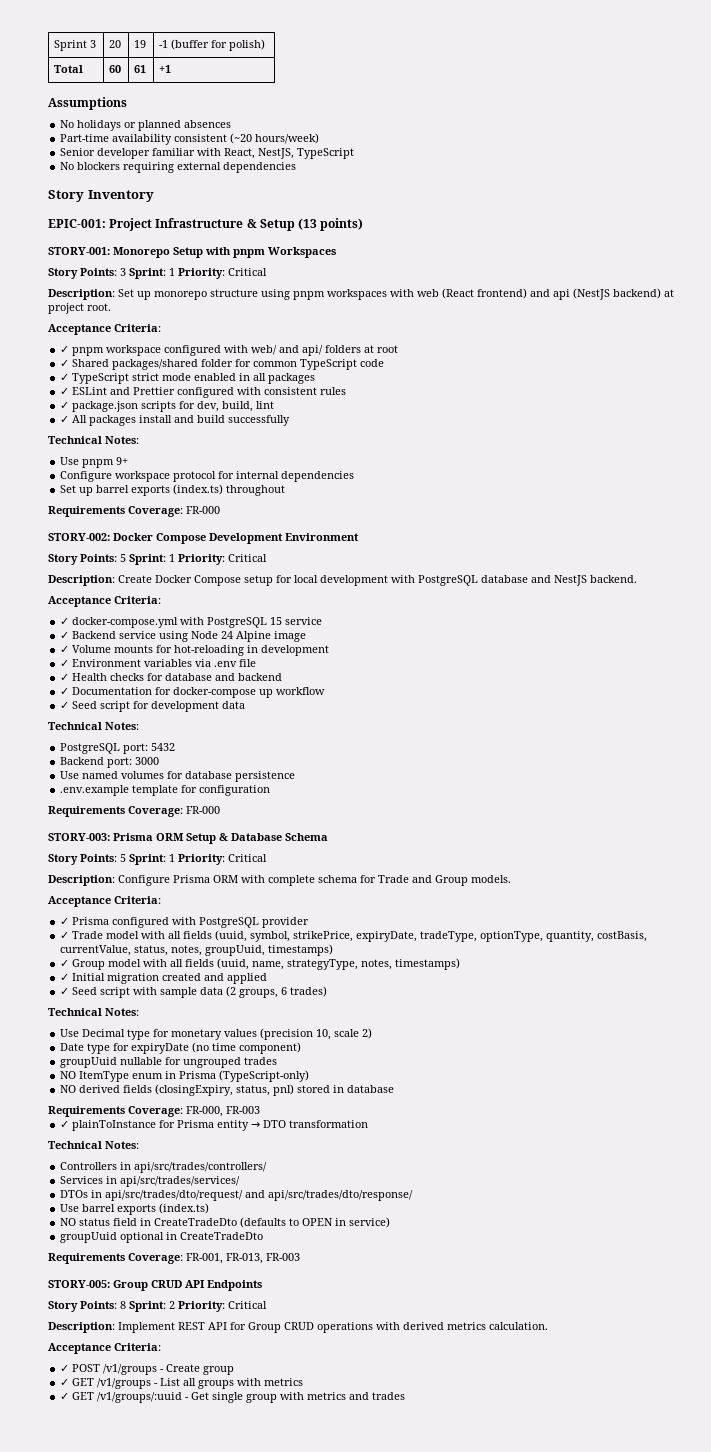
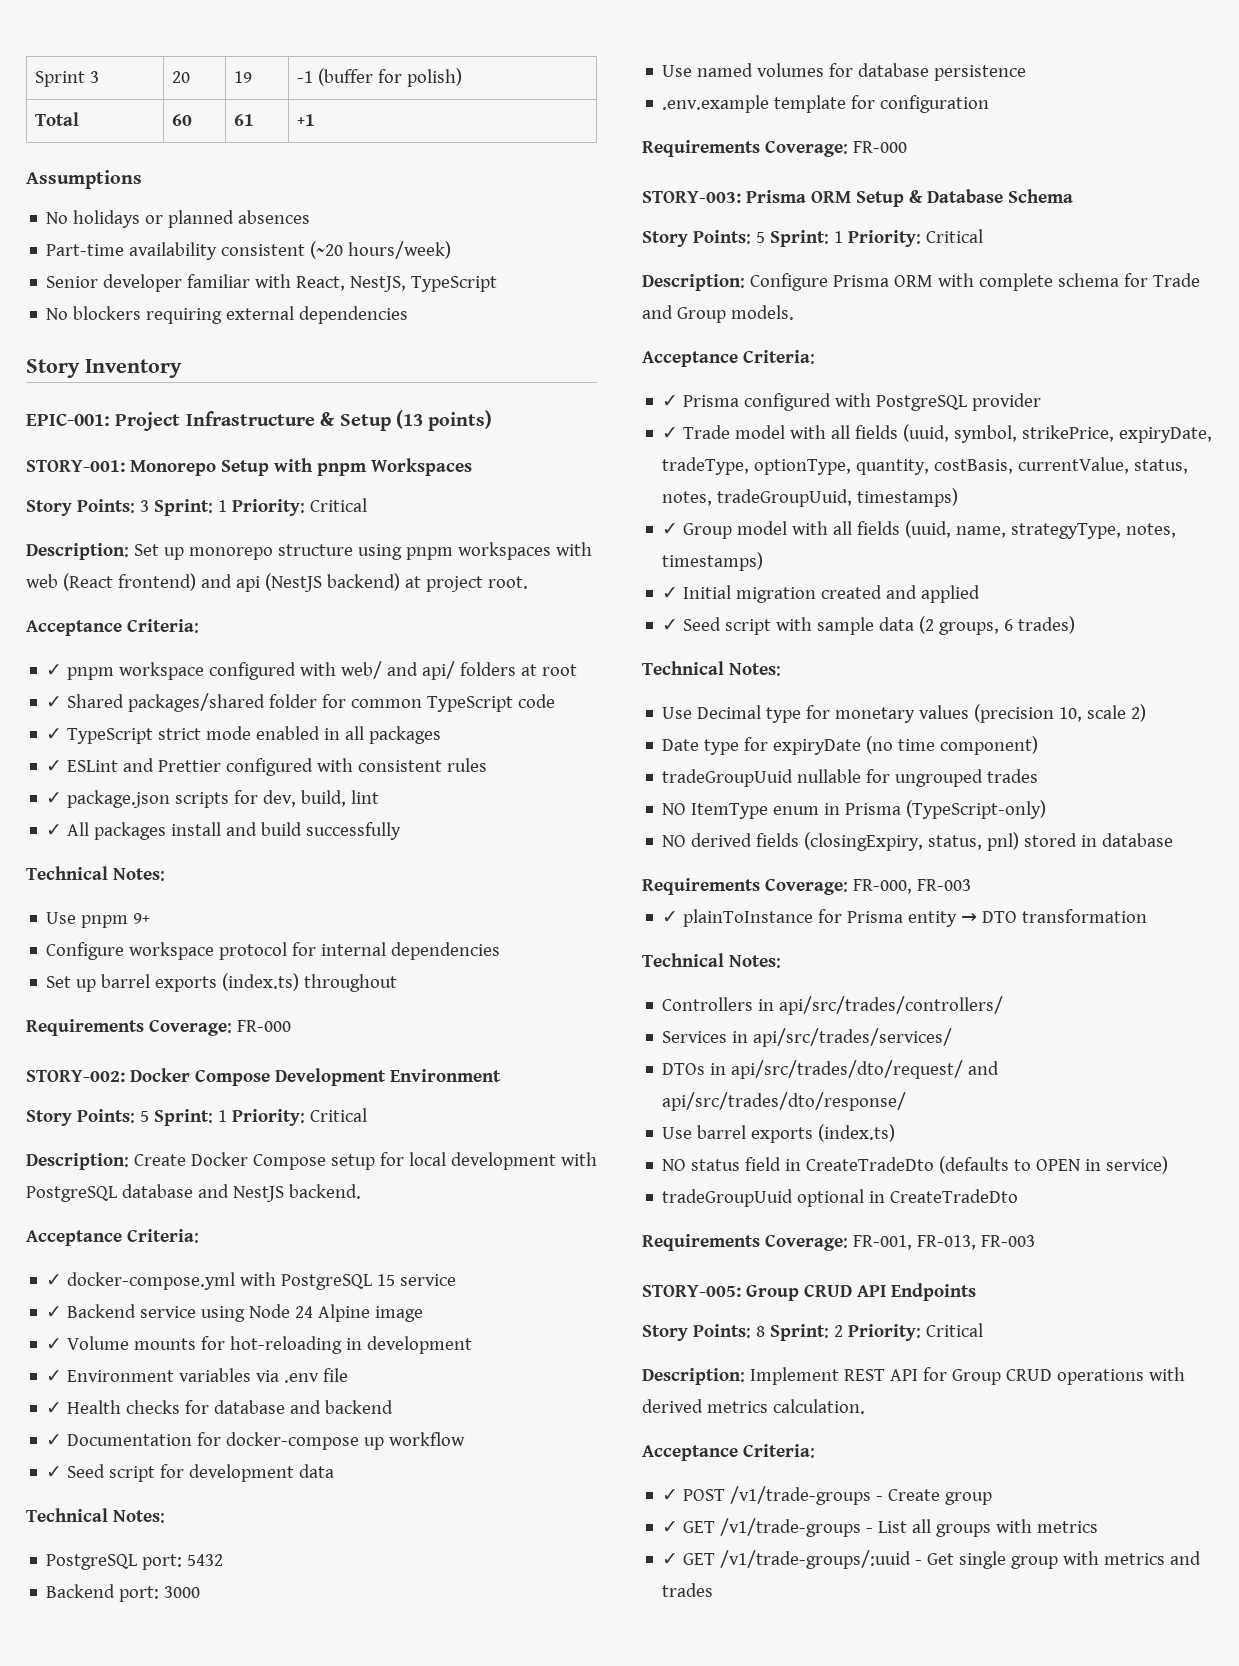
- ✓ Trade model with all fields (uuid, symbol, strikePrice, expiryDate, tradeType, optionType, quantity, costBasis, currentValue, status, notes, groupUuid, timestamps)
+ ✓ Trade model with all fields (uuid, symbol, strikePrice, expiryDate, tradeType, optionType, quantity, costBasis, currentValue, status, notes, tradeGroupUuid, timestamps)
- groupUuid nullable for ungrouped trades
+ tradeGroupUuid nullable for ungrouped trades
- groupUuid optional in CreateTradeDto
+ tradeGroupUuid optional in CreateTradeDto
- ✓ POST /v1/groups - Create group
+ ✓ POST /v1/trade-groups - Create group
- ✓ GET /v1/groups - List all groups with metrics
+ ✓ GET /v1/trade-groups - List all groups with metrics
- ✓ GET /v1/groups/:uuid - Get single group with metrics and trades
+ ✓ GET /v1/trade-groups/:uuid - Get single group with metrics and trades

